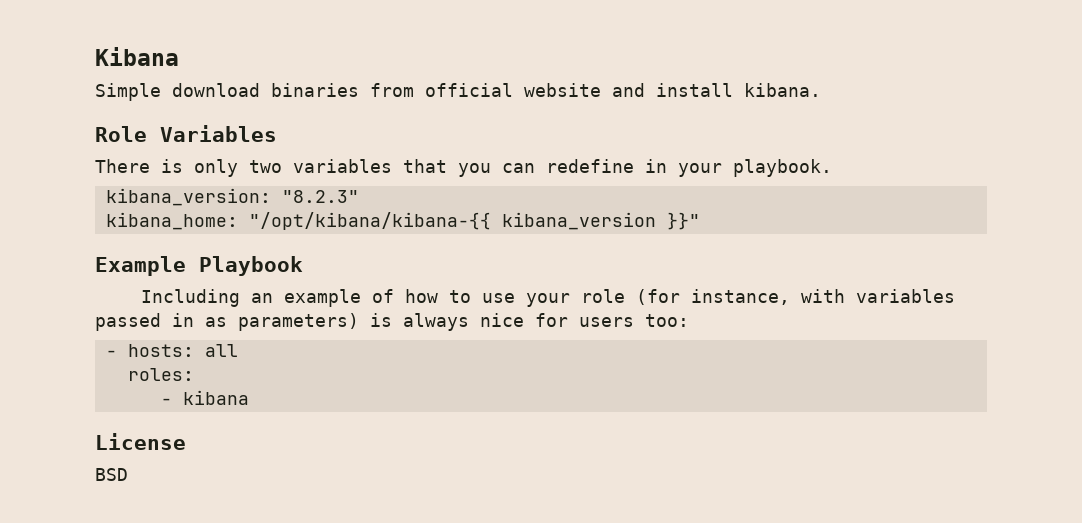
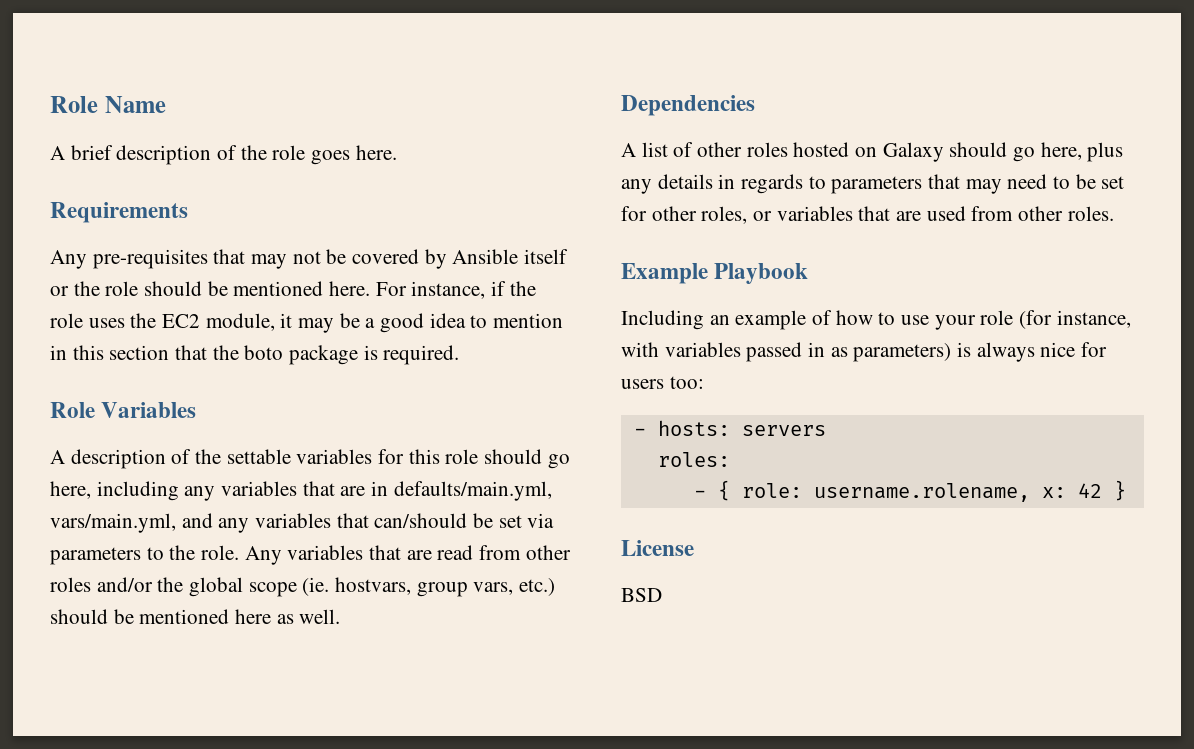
- Kibana
- Simple download binaries from official website and install kibana.
+ Role Name
+ A brief description of the role goes here.
+ Requirements
+ Any pre-requisites that may not be covered by Ansible itself or the role should be mentioned here. For instance, if the role uses the EC2 module, it may be a good idea to mention in this section that the boto package is required.
  Role Variables
- There is only two variables that you can redefine in your playbook.
- kibana_version: "8.2.3"
- kibana_home: "/opt/kibana/kibana-{{ kibana_version }}"
+ A description of the settable variables for this role should go here, including any variables that are in defaults/main.yml, vars/main.yml, and any variables that can/should be set via parameters to the role. Any variables that are read from other roles and/or the global scope (ie. hostvars, group vars, etc.) should be mentioned here as well.
+ Dependencies
+ A list of other roles hosted on Galaxy should go here, plus any details in regards to parameters that may need to be set for other roles, or variables that are used from other roles.
- - hosts: all
+ - hosts: servers
- - kibana
+ - { role: username.rolename, x: 42 }

